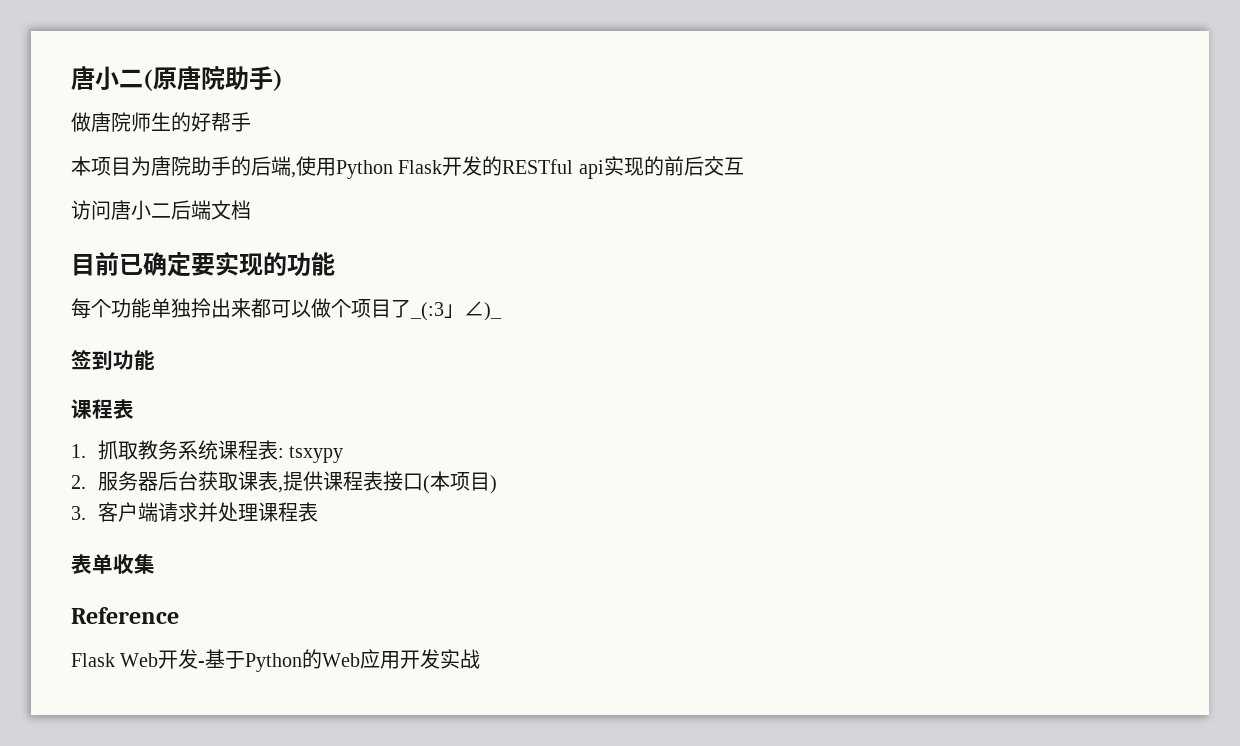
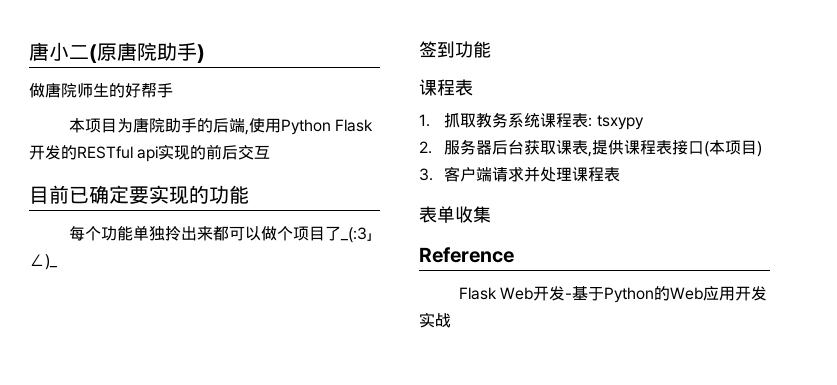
- 访问唐小二后端文档

